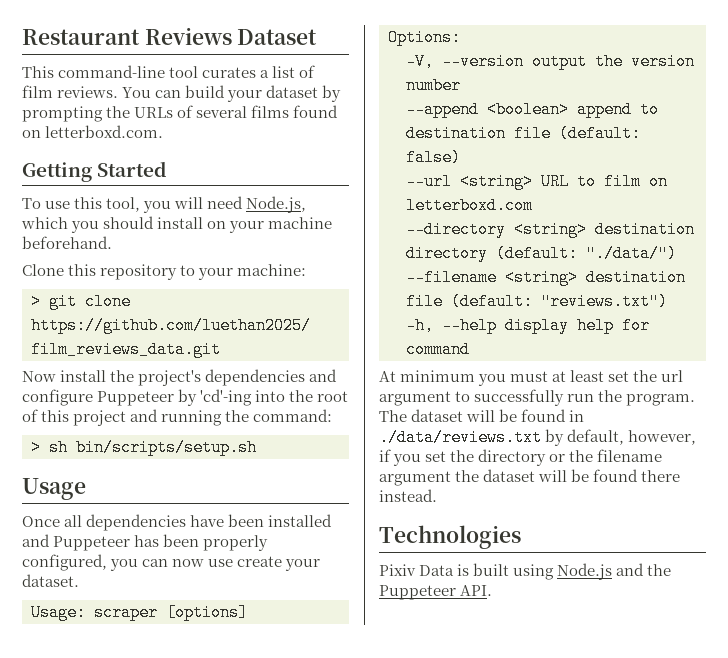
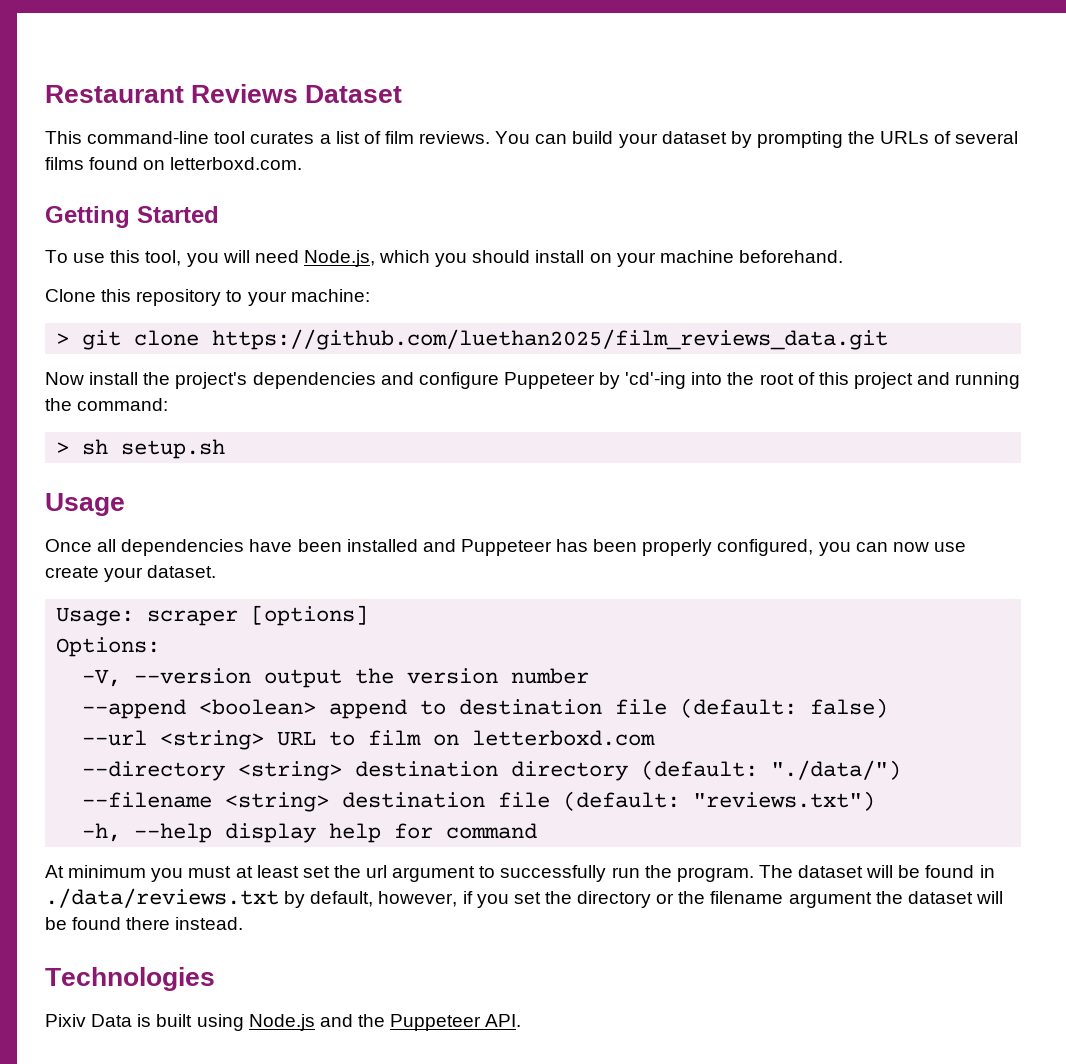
- > sh bin/scripts/setup.sh
+ > sh setup.sh

